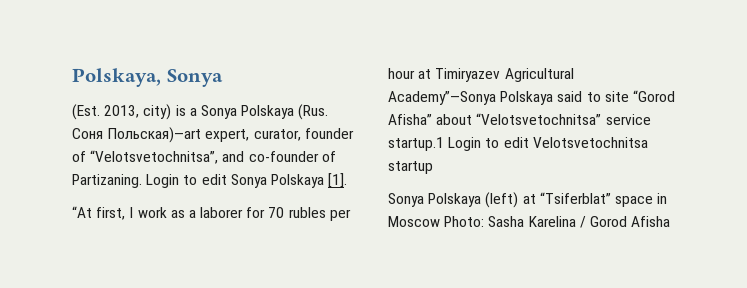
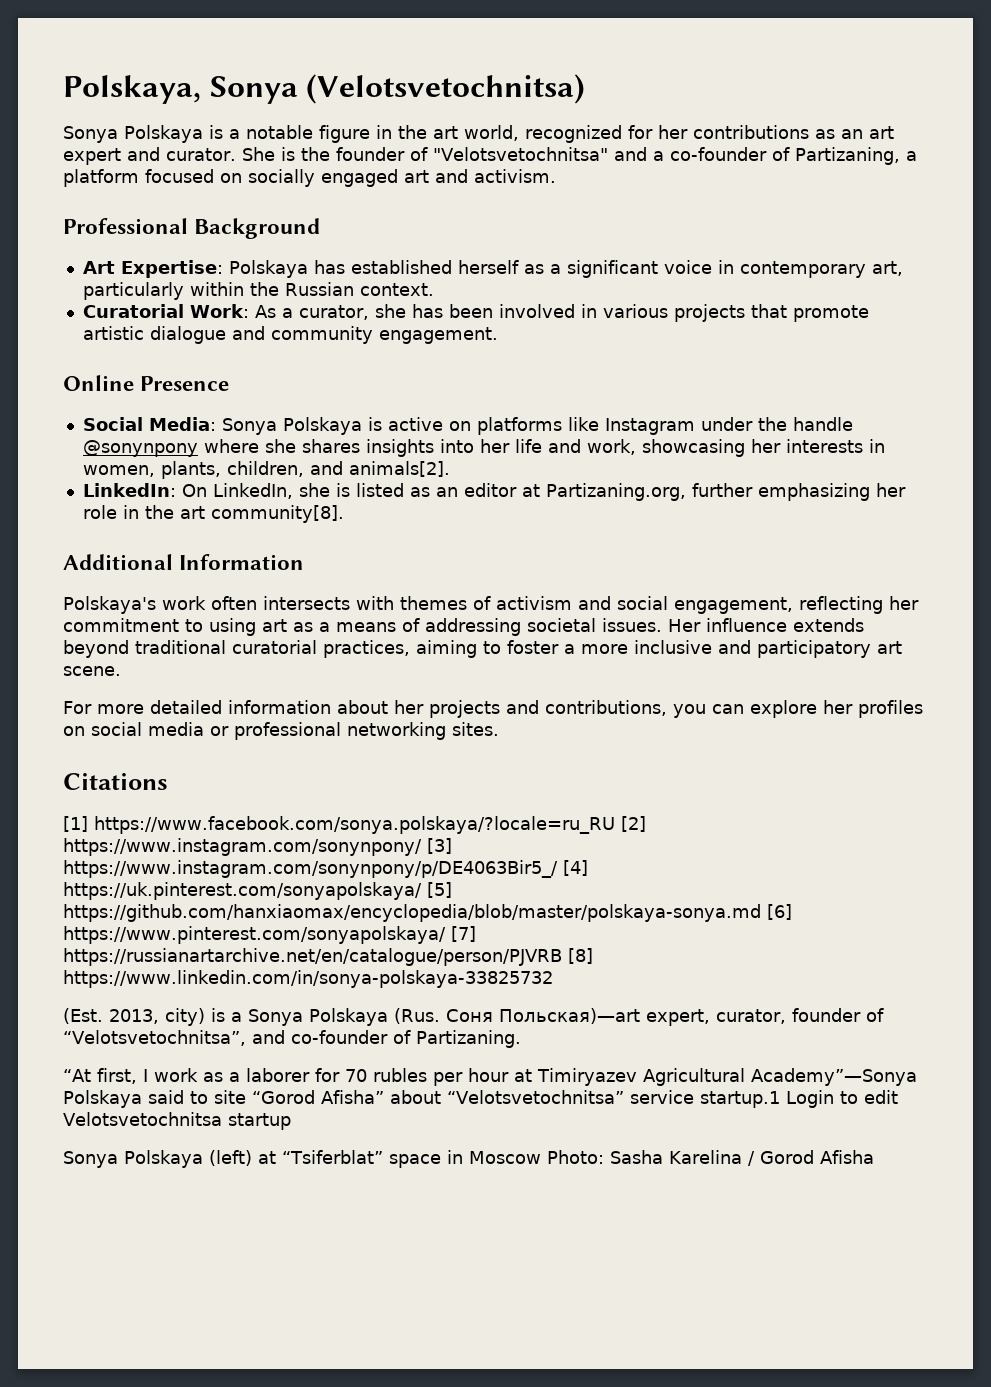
- Polskaya, Sonya
+ Polskaya, Sonya (Velotsvetochnitsa)
+ Sonya Polskaya is a notable figure in the art world, recognized for her contributions as an art expert and curator. She is the founder of "Velotsvetochnitsa" and a co-founder of Partizaning, a platform focused on socially engaged art and activism.
+ Professional Background
+ Art Expertise: Polskaya has established herself as a significant voice in contemporary art, particularly within the Russian context.
+ Curatorial Work: As a curator, she has been involved in various projects that promote artistic dialogue and community engagement.
+ Online Presence
+ Social Media: Sonya Polskaya is active on platforms like Instagram under the handle @sonynpony where she shares insights into her life and work, showcasing her interests in women, plants, children, and animals[2].
+ LinkedIn: On LinkedIn, she is listed as an editor at Partizaning.org, further emphasizing her role in the art community[8].
+ Additional Information
+ Polskaya's work often intersects with themes of activism and social engagement, reflecting her commitment to using art as a means of addressing societal issues. Her influence extends beyond traditional curatorial practices, aiming to foster a more inclusive and participatory art scene.
+ For more detailed information about her projects and contributions, you can explore her profiles on social media or professional networking sites.
+ Citations
+ [1] https://www.facebook.com/sonya.polskaya/?locale=ru_RU [2] https://www.instagram.com/sonynpony/ [3] https://www.instagram.com/sonynpony/p/DE4063Bir5_/ [4] https://uk.pinterest.com/sonyapolskaya/ [5] https://github.com/hanxiaomax/encyclopedia/blob/master/polskaya-sonya.md [6] https://www.pinterest.com/sonyapolskaya/ [7] https://russianartarchive.net/en/catalogue/person/PJVRB [8] https://www.linkedin.com/in/sonya-polskaya-33825732
- Login to edit Sonya Polskaya [1].

